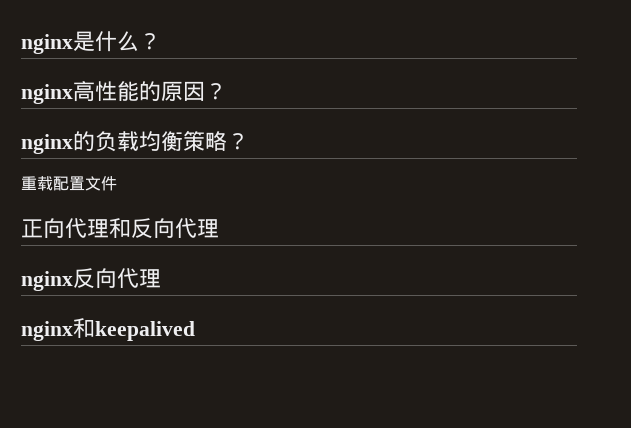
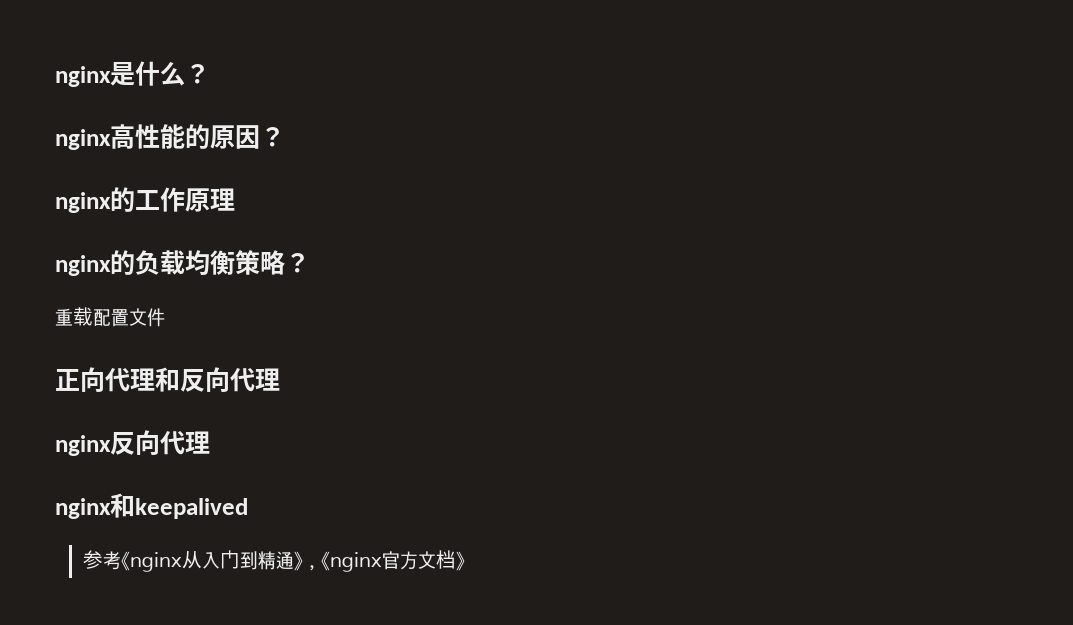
+ nginx的工作原理
+ 参考《nginx从入门到精通》，《nginx官方文档》

